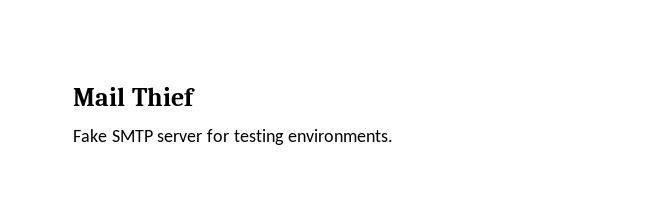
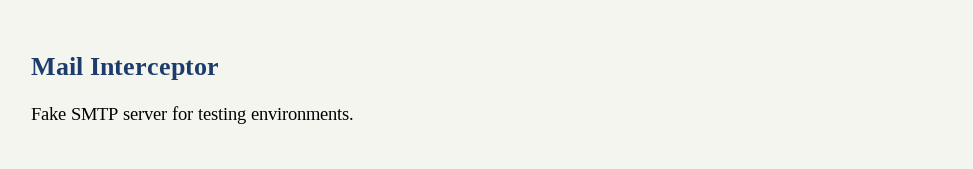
- Mail Thief
+ Mail Interceptor

